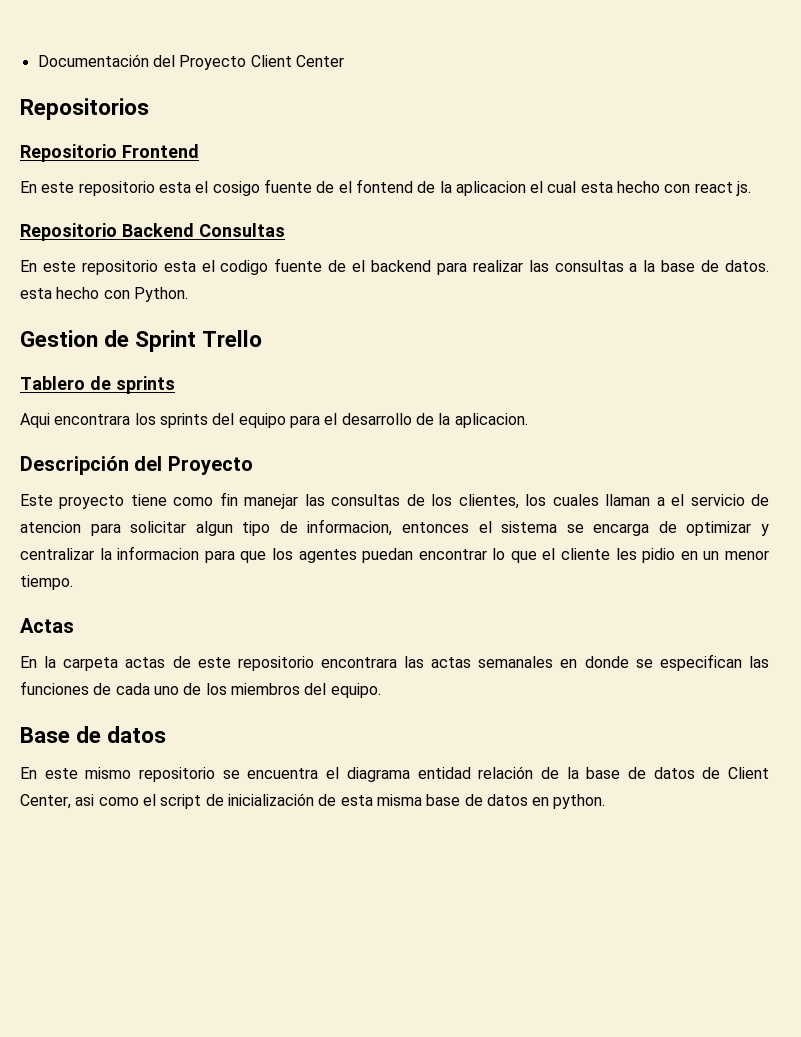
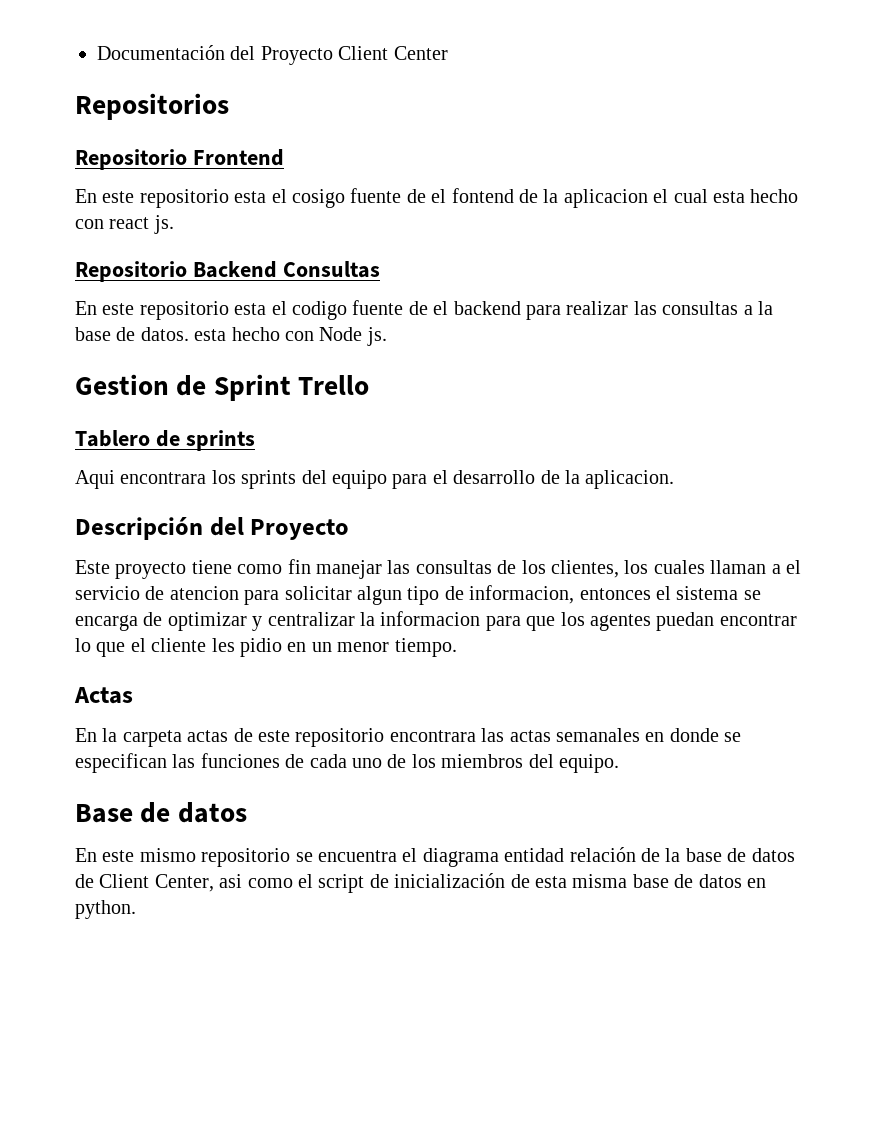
- En este repositorio esta el codigo fuente de el backend para realizar las consultas a la base de datos. esta hecho con Python.
+ En este repositorio esta el codigo fuente de el backend para realizar las consultas a la base de datos. esta hecho con Node js.

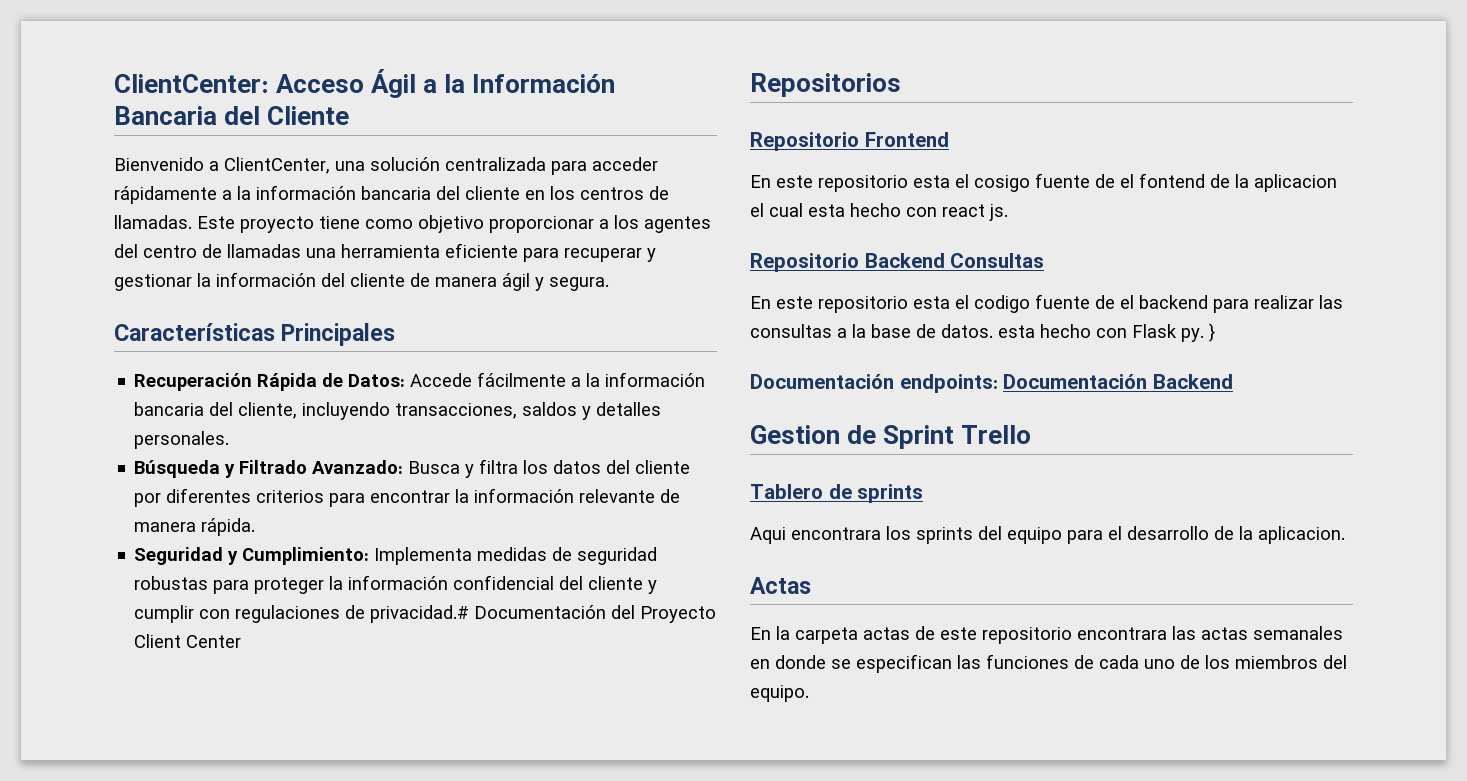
- Documentación del Proyecto Client Center
+ ClientCenter: Acceso Ágil a la Información Bancaria del Cliente
+ Bienvenido a ClientCenter, una solución centralizada para acceder rápidamente a la información bancaria del cliente en los centros de llamadas. Este proyecto tiene como objetivo proporcionar a los agentes del centro de llamadas una herramienta eficiente para recuperar y gestionar la información del cliente de manera ágil y segura.
+ Características Principales
+ Recuperación Rápida de Datos: Accede fácilmente a la información bancaria del cliente, incluyendo transacciones, saldos y detalles personales.
+ Búsqueda y Filtrado Avanzado: Busca y filtra los datos del cliente por diferentes criterios para encontrar la información relevante de manera rápida.
+ Seguridad y Cumplimiento: Implementa medidas de seguridad robustas para proteger la información confidencial del cliente y cumplir con regulaciones de privacidad.# Documentación del Proyecto Client Center
- En este repositorio esta el codigo fuente de el backend para realizar las consultas a la base de datos. esta hecho con Node js.
+ En este repositorio esta el codigo fuente de el backend para realizar las consultas a la base de datos. esta hecho con Flask py. }
+ Documentación endpoints: Documentación Backend
- Descripción del Proyecto
- Este proyecto tiene como fin manejar las consultas de los clientes, los cuales llaman a el servicio de atencion para solicitar algun tipo de informacion, entonces el sistema se encarga de optimizar y centralizar la informacion para que los agentes puedan encontrar lo que el cliente les pidio en un menor tiempo.
- Base de datos
- En este mismo repositorio se encuentra el diagrama entidad relación de la base de datos de Client Center, asi como el script de inicialización de esta misma base de datos en python.

